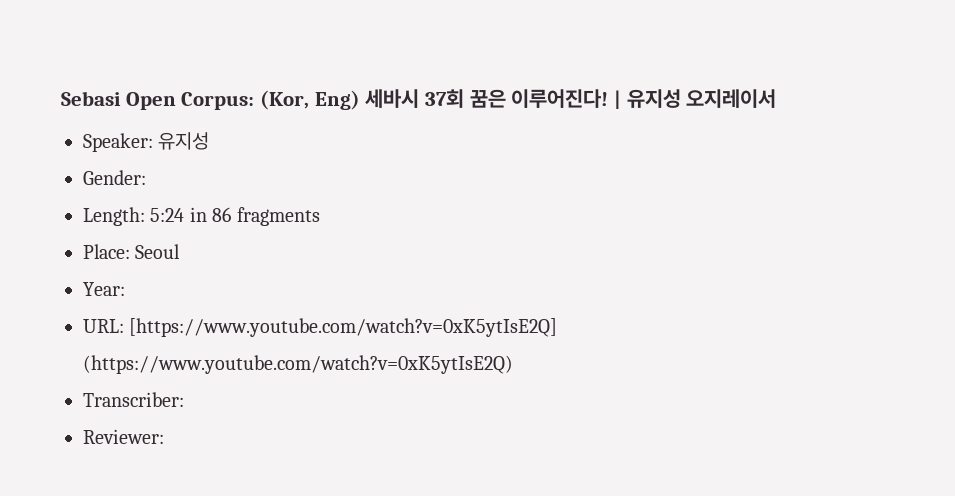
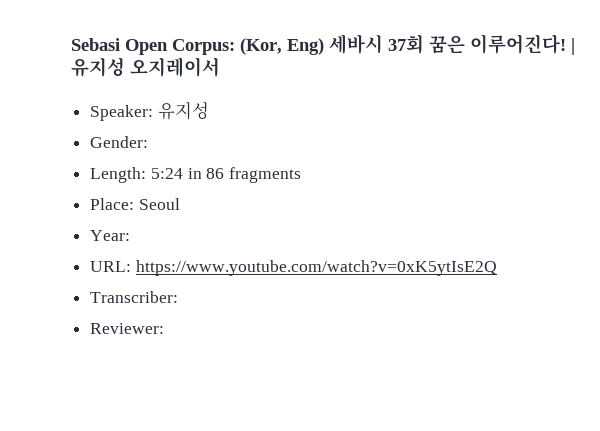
- URL: [https://www.youtube.com/watch?v=0xK5ytIsE2Q] (https://www.youtube.com/watch?v=0xK5ytIsE2Q)
+ URL: https://www.youtube.com/watch?v=0xK5ytIsE2Q

